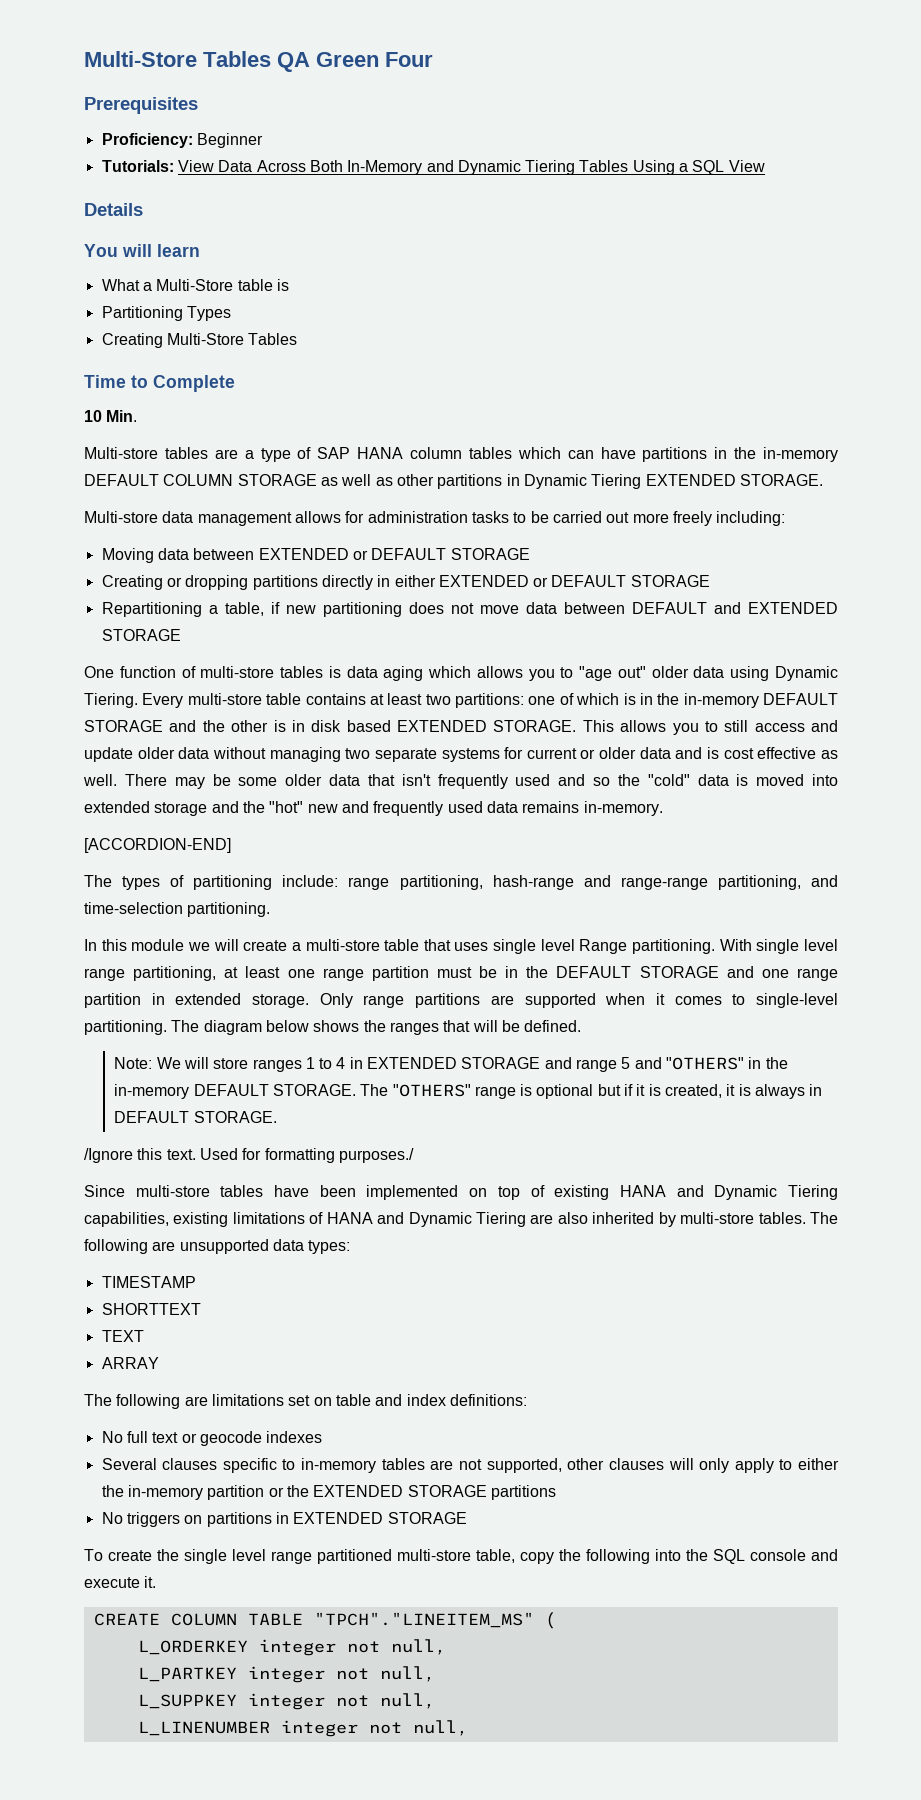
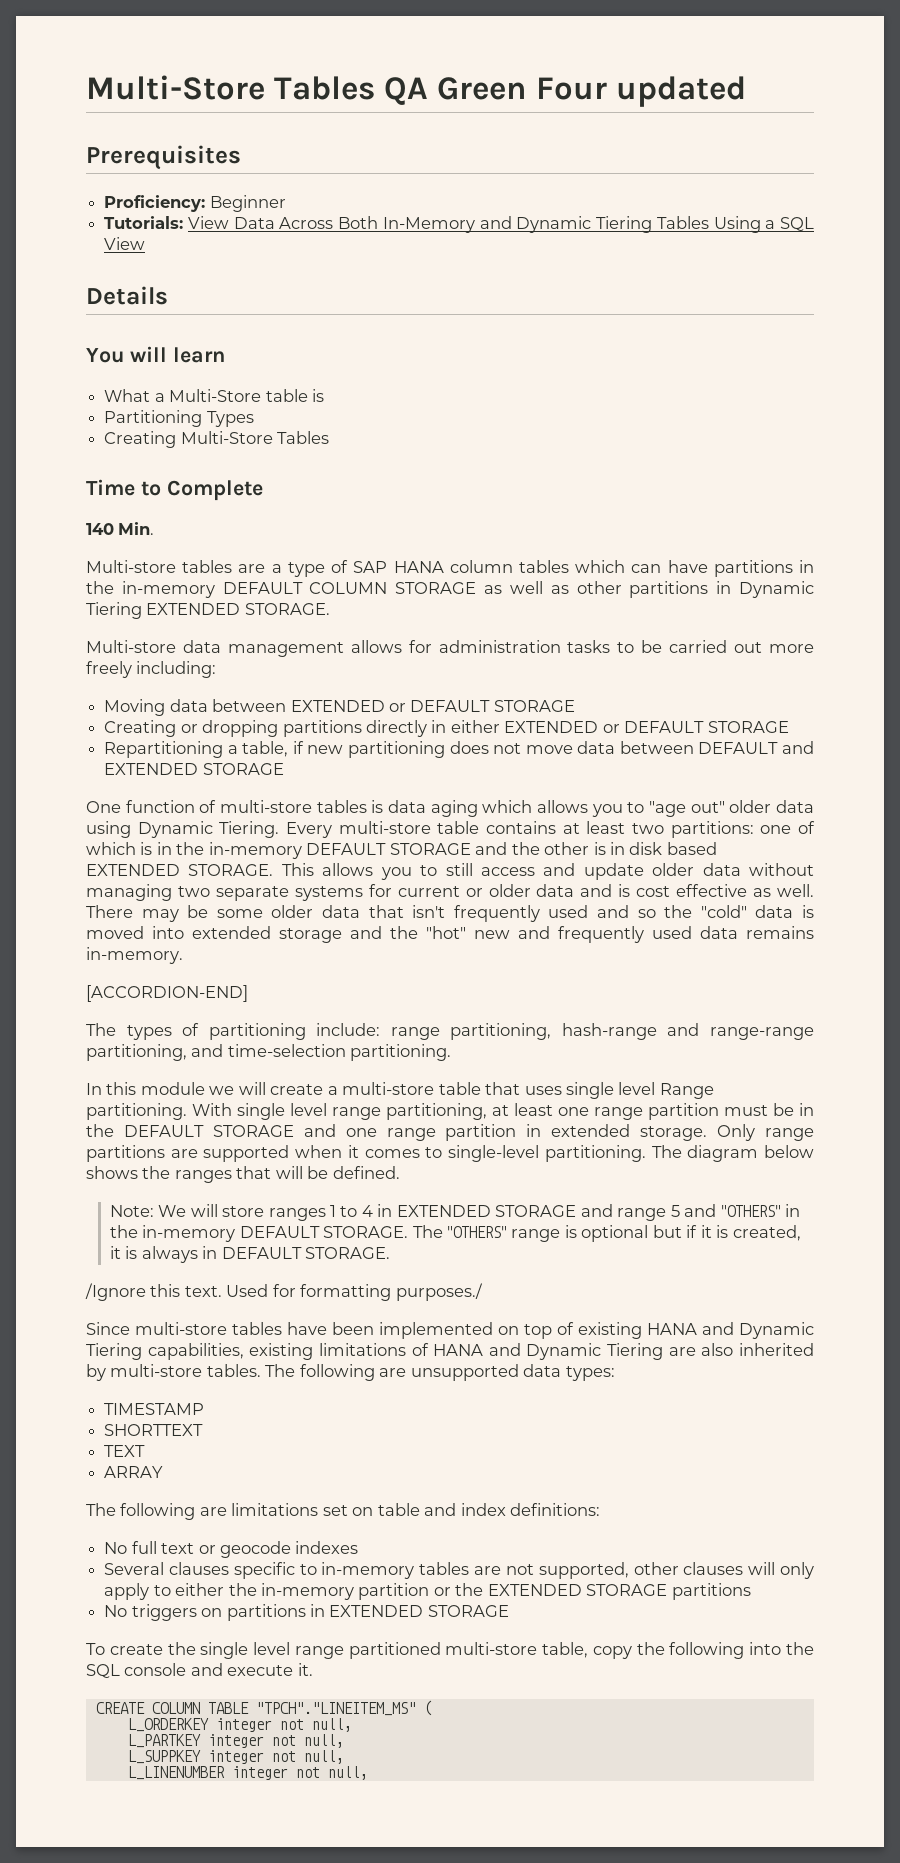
- Multi-Store Tables QA Green Four
+ Multi-Store Tables QA Green Four updated
- 10 Min.
+ 140 Min.

